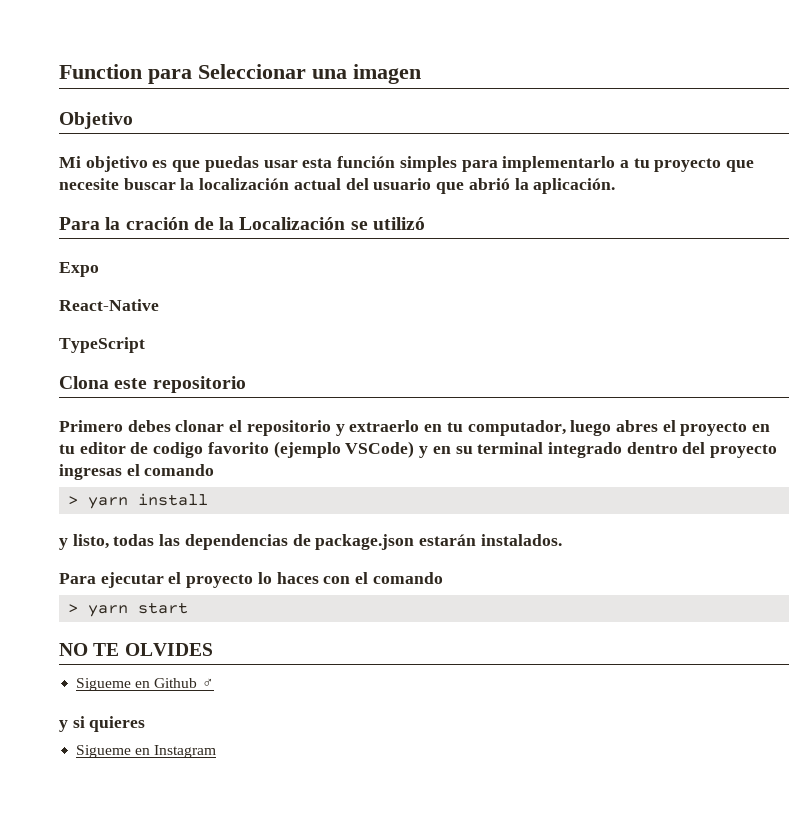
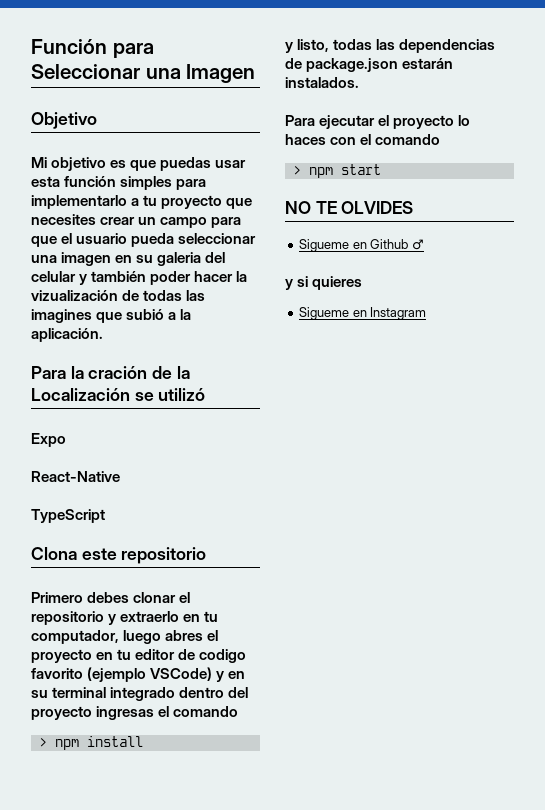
- Function para Seleccionar una imagen
+ Función para Seleccionar una Imagen
- Mi objetivo es que puedas usar esta función simples para implementarlo a tu proyecto que necesite buscar la localización actual del usuario que abrió la aplicación.
+ Mi objetivo es que puedas usar esta función simples para implementarlo a tu proyecto que necesites crear un campo para que el usuario pueda seleccionar una imagen en su galeria del celular y también poder hacer la vizualización de todas las imagines que subió a la aplicación.
- > yarn install
+ > npm install
- > yarn start
+ > npm start

